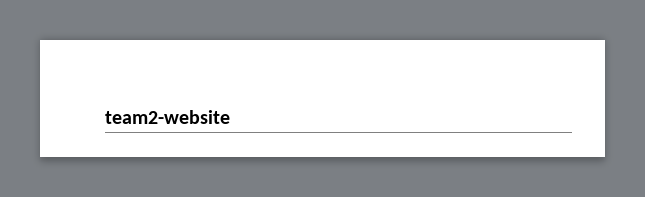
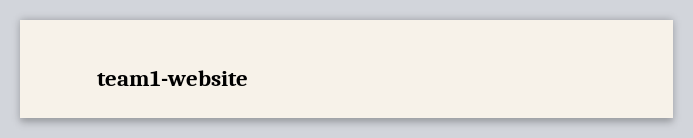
- team2-website
+ team1-website

